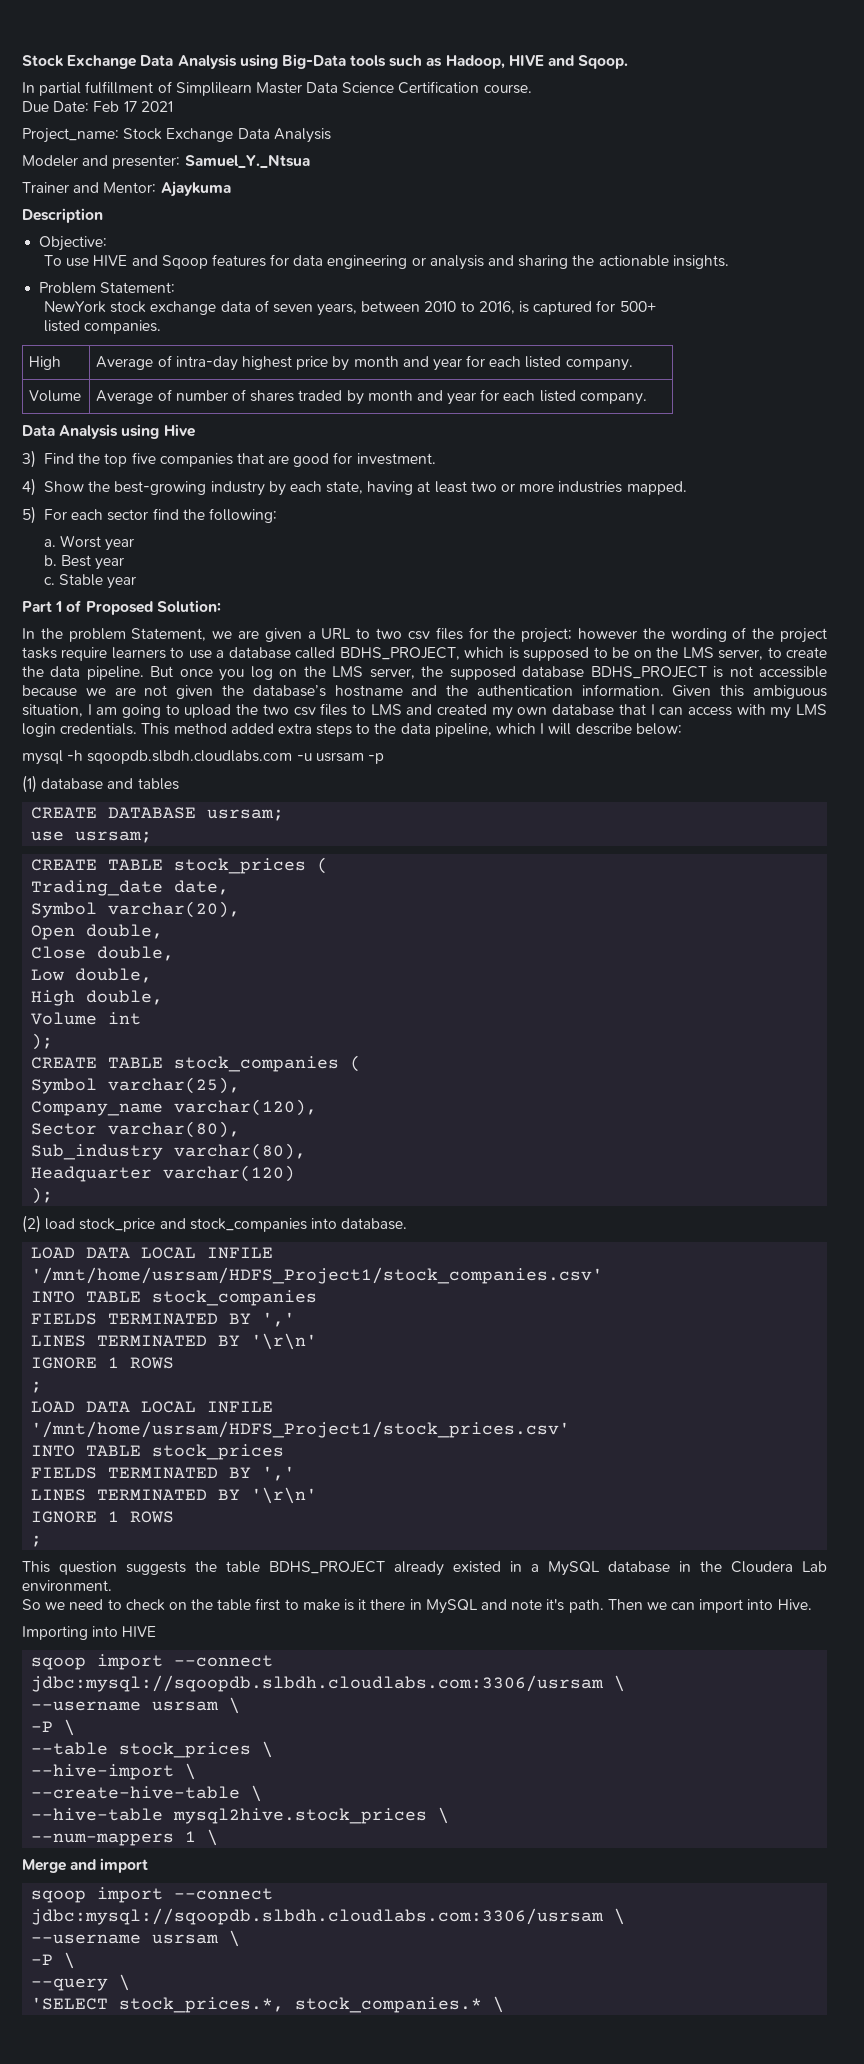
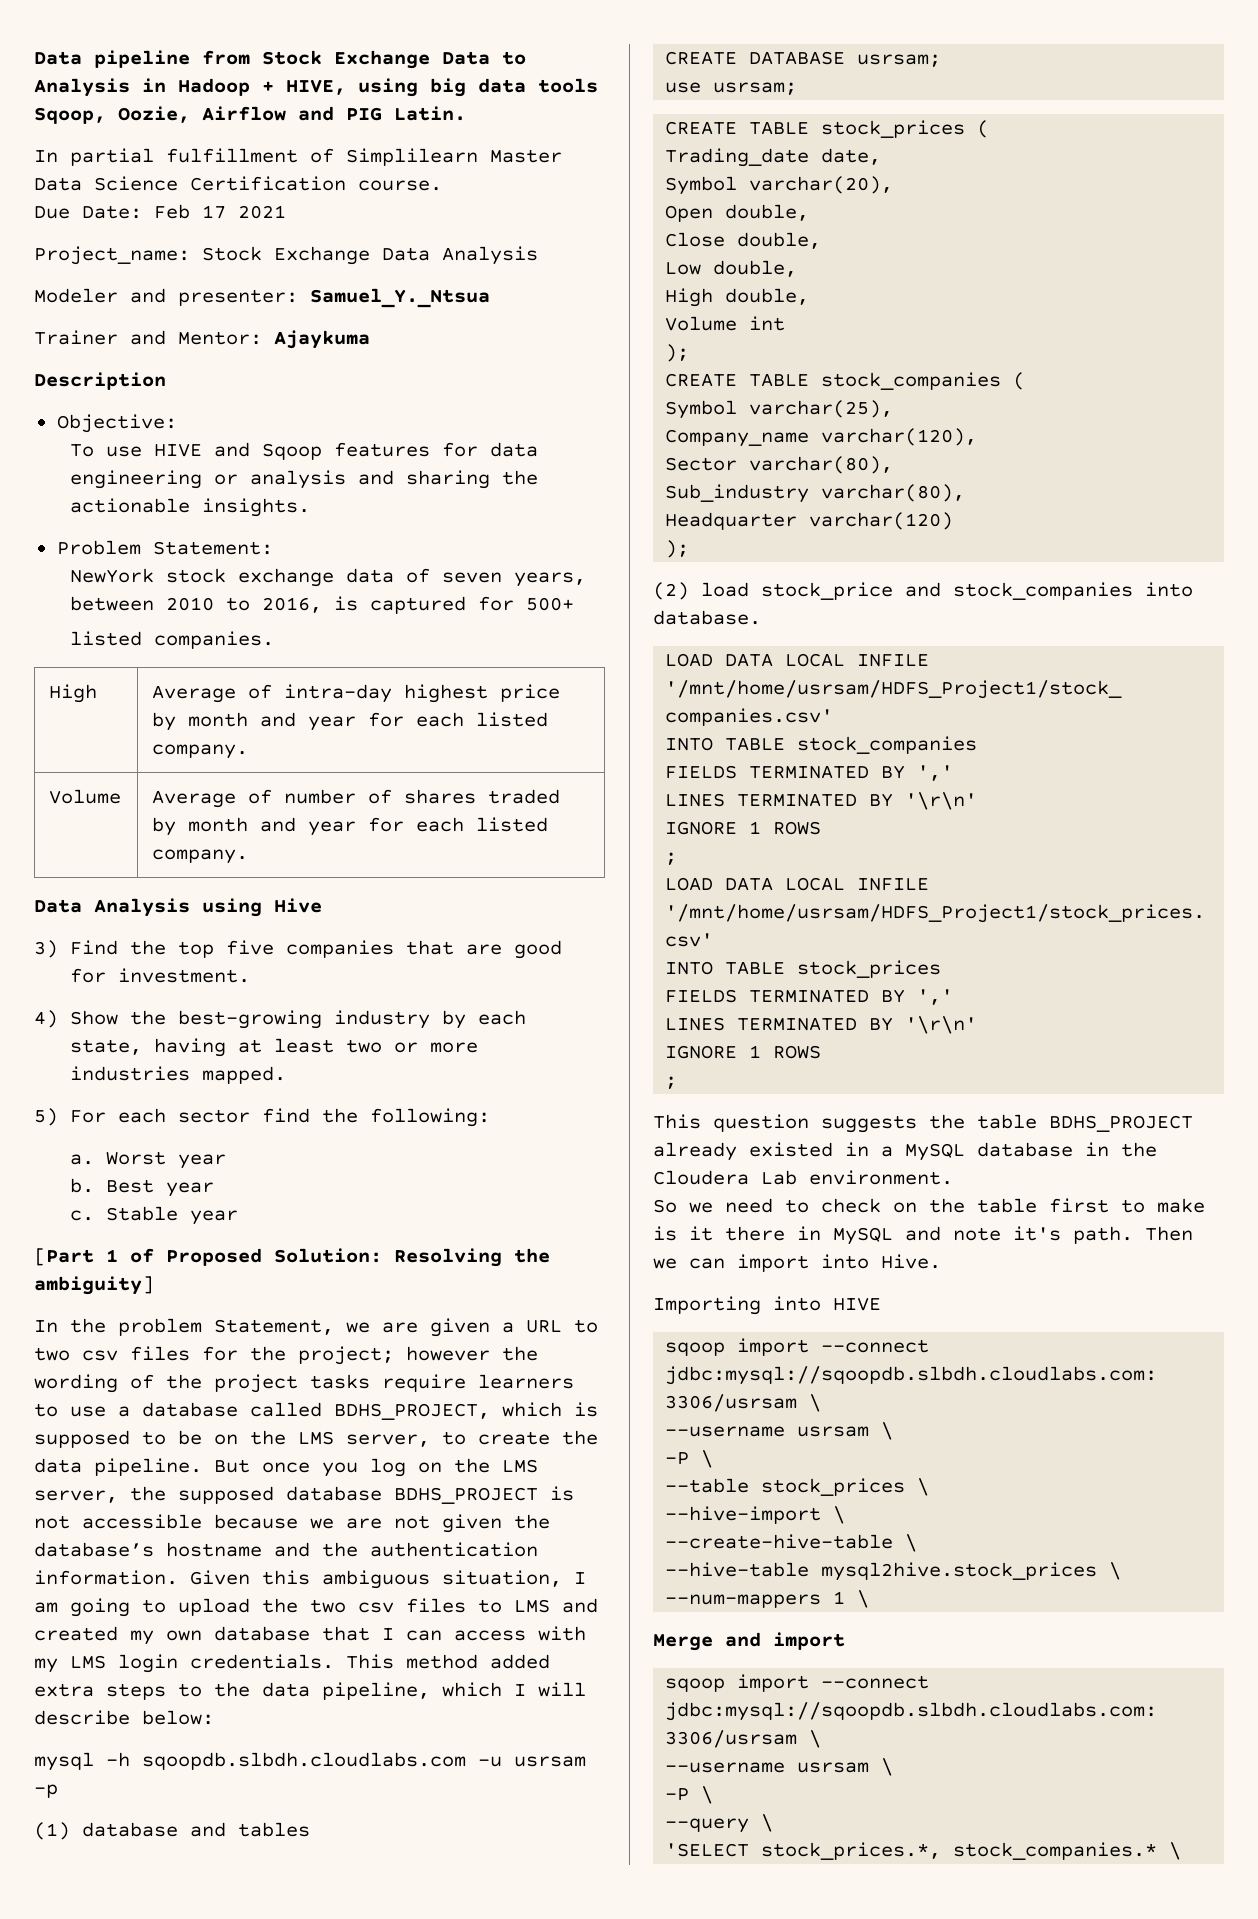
- Stock Exchange Data Analysis using Big-Data tools such as Hadoop, HIVE and Sqoop.
+ Data pipeline from Stock Exchange Data to Analysis in Hadoop + HIVE, using big data tools Sqoop, Oozie, Airflow and PIG Latin.
- Part 1 of Proposed Solution:
+ [Part 1 of Proposed Solution: Resolving the ambiguity]

